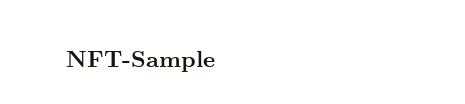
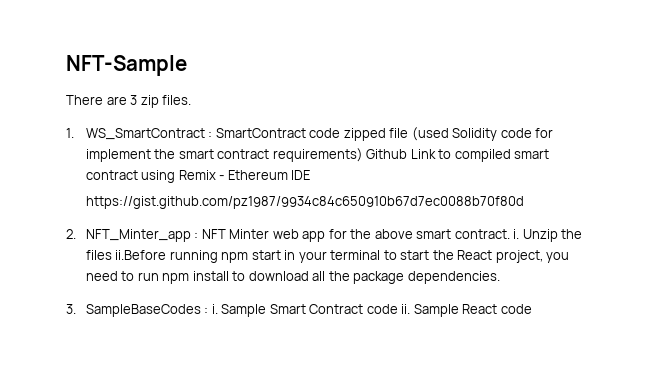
+ There are 3 zip files.
+ 1. WS_SmartContract : SmartContract code zipped file (used Solidity code for implement the smart contract requirements) Github Link to compiled smart contract using Remix - Ethereum IDE
+ https://gist.github.com/pz1987/9934c84c650910b67d7ec0088b70f80d
+ 2. NFT_Minter_app : NFT Minter web app for the above smart contract. i. Unzip the files ii.Before running npm start in your terminal to start the React project, you need to run npm install to download all the package dependencies.
+ 3. SampleBaseCodes : i. Sample Smart Contract code ii. Sample React code

